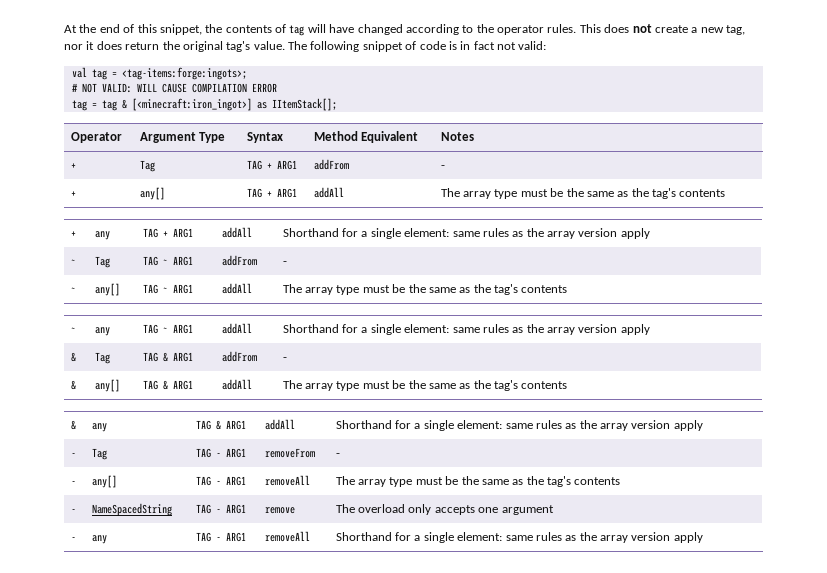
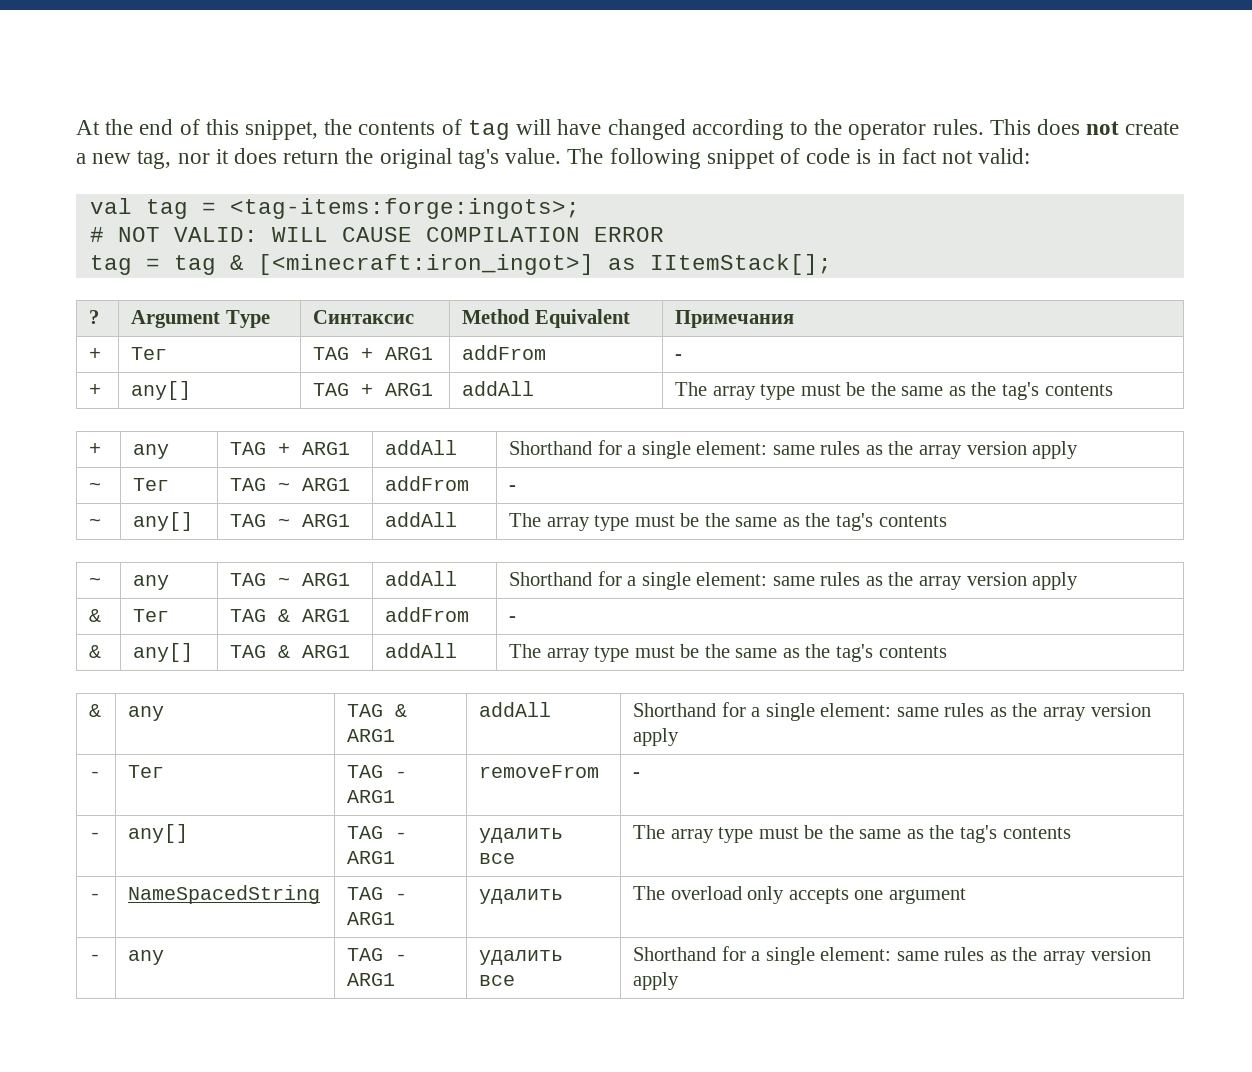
- Operator | Argument Type | Syntax | Method Equivalent | Notes
- + | Tag | TAG + ARG1 | addFrom | -
+ ? | Argument Type | Синтаксис | Method Equivalent | Примечания
+ + | Тег | TAG + ARG1 | addFrom | -
- ~ | Tag | TAG ~ ARG1 | addFrom | -
+ ~ | Тег | TAG ~ ARG1 | addFrom | -
- & | Tag | TAG & ARG1 | addFrom | -
+ & | Тег | TAG & ARG1 | addFrom | -
- - | Tag | TAG - ARG1 | removeFrom | -
+ - | Тег | TAG - ARG1 | removeFrom | -
- - | any[] | TAG - ARG1 | removeAll | The array type must be the same as the tag's contents
+ - | any[] | TAG - ARG1 | удалить все | The array type must be the same as the tag's contents
- - | NameSpacedString | TAG - ARG1 | remove | The overload only accepts one argument
+ - | NameSpacedString | TAG - ARG1 | удалить | The overload only accepts one argument
- - | any | TAG - ARG1 | removeAll | Shorthand for a single element: same rules as the array version apply
+ - | any | TAG - ARG1 | удалить все | Shorthand for a single element: same rules as the array version apply

